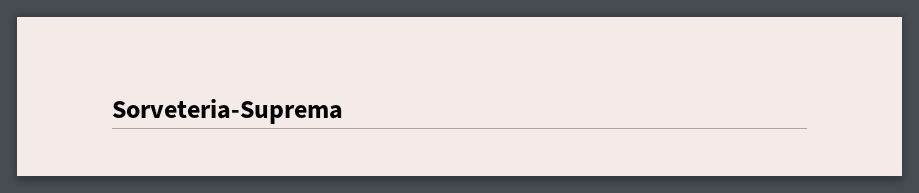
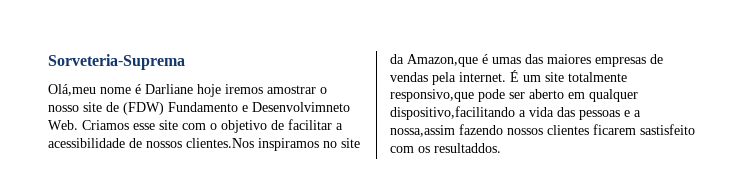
+ Olá,meu nome é Darliane hoje iremos amostrar o nosso site de (FDW) Fundamento e Desenvolvimneto Web. Criamos esse site com o objetivo de facilitar a acessibilidade de nossos clientes.Nos inspiramos no site da Amazon,que é umas das maiores empresas de vendas pela internet. É um site totalmente responsivo,que pode ser aberto em qualquer dispositivo,facilitando a vida das pessoas e a nossa,assim fazendo nossos clientes ficarem sastisfeito com os resultaddos.

